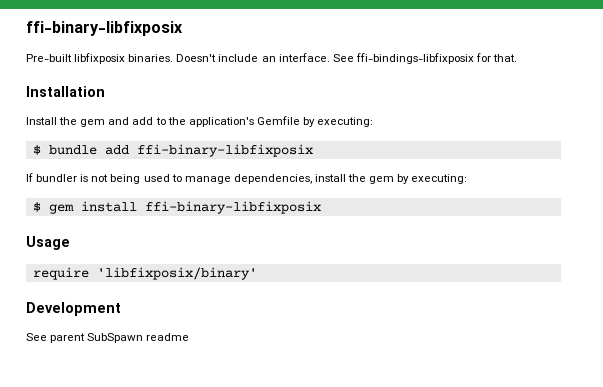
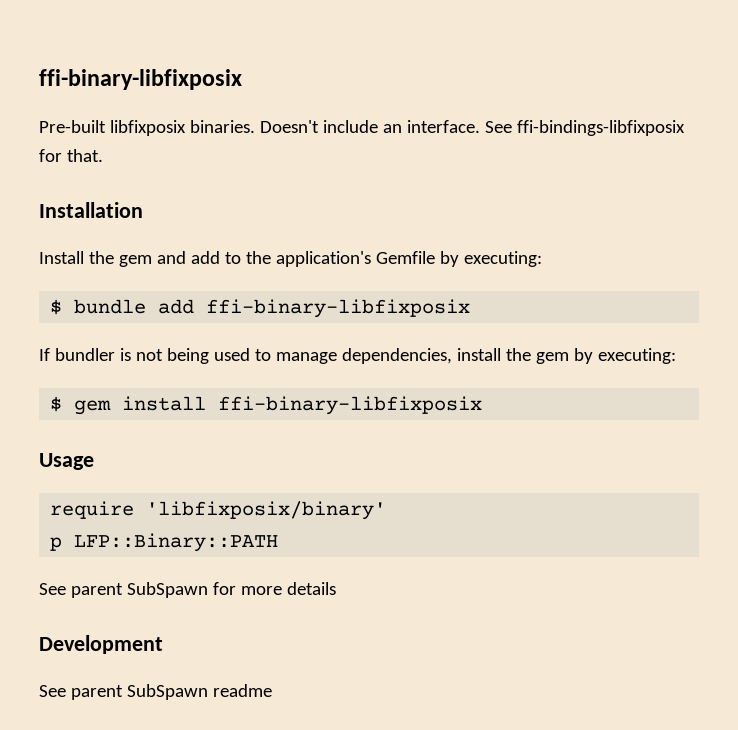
+ p LFP::Binary::PATH
+ See parent SubSpawn for more details

